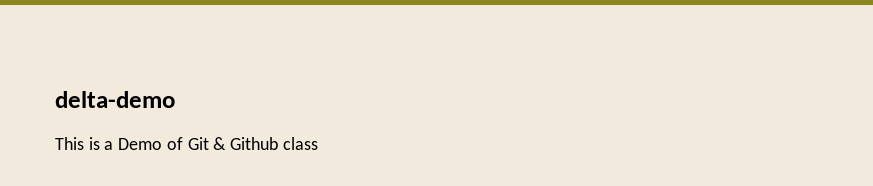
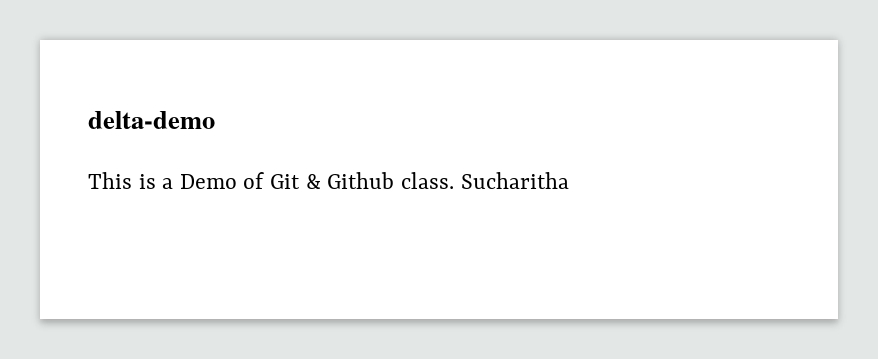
- This is a Demo of Git & Github class
+ This is a Demo of Git & Github class. Sucharitha

